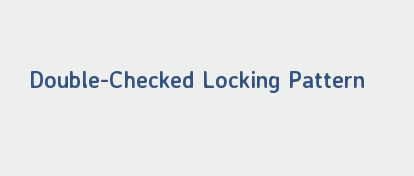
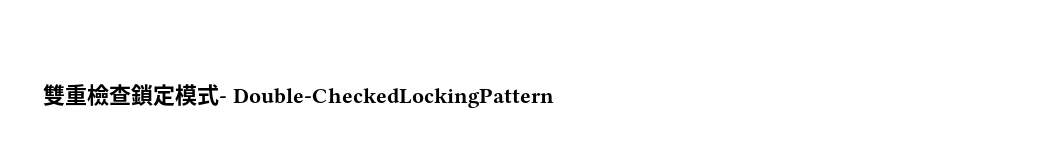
- Double-Checked Locking Pattern
+ 雙重檢查鎖定模式- Double-CheckedLockingPattern

